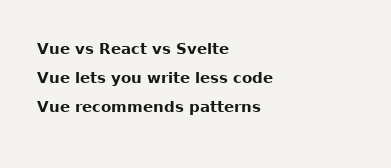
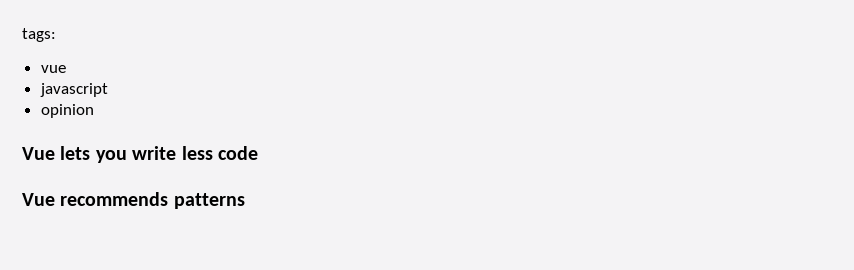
- Vue vs React vs Svelte
+ tags:
+ vue
+ javascript
+ opinion

